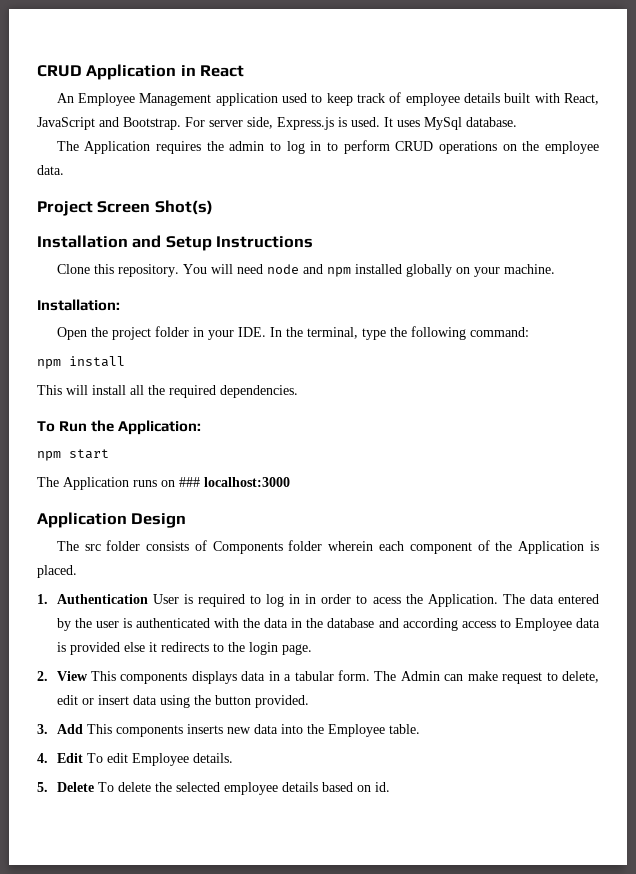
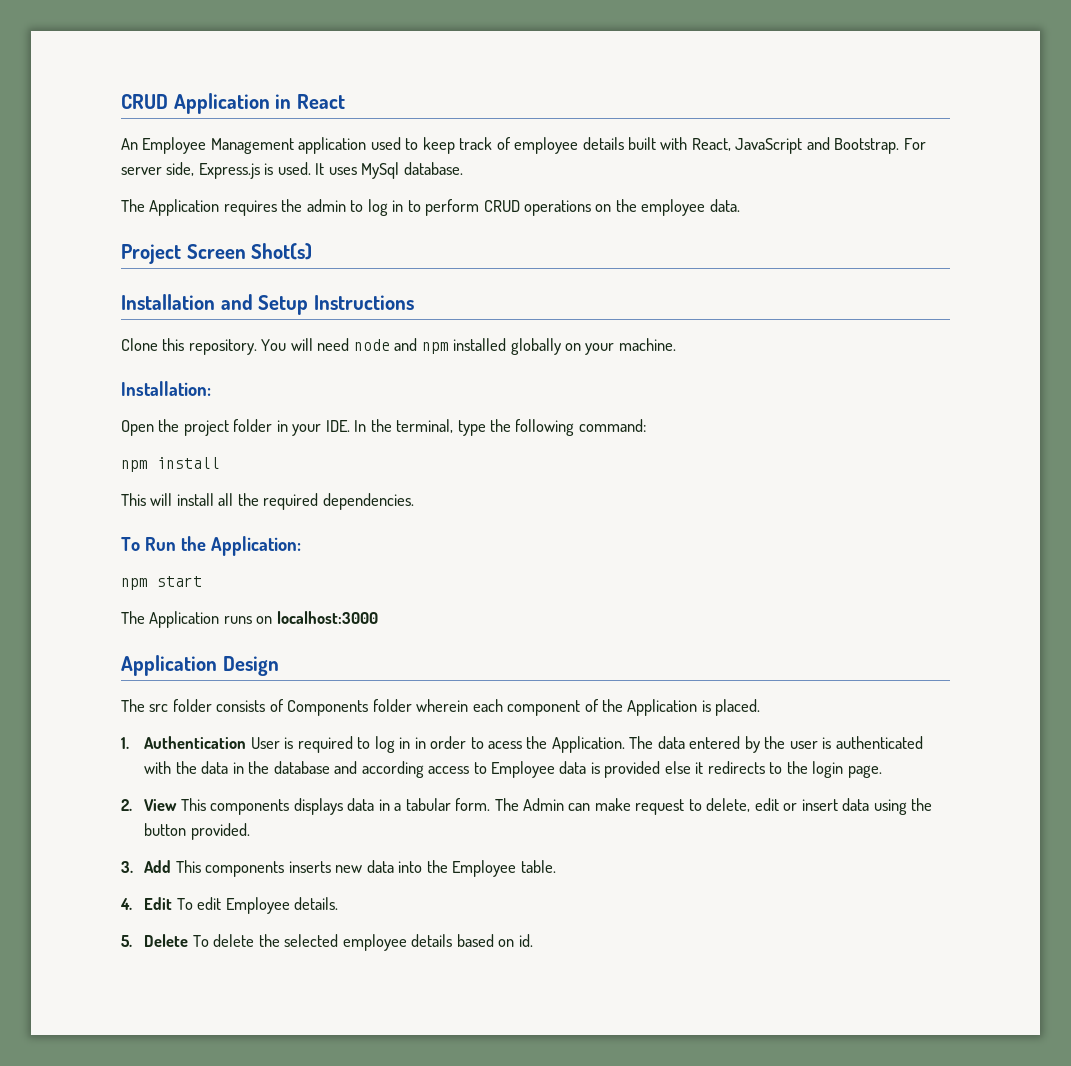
- The Application runs on ### localhost:3000
+ The Application runs on localhost:3000

